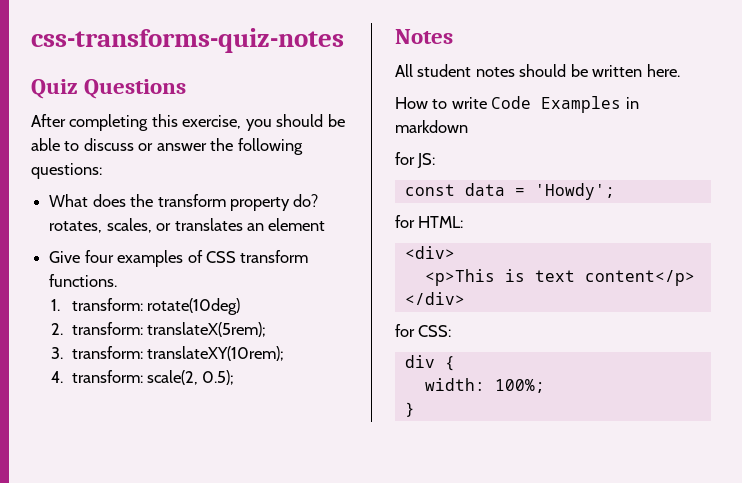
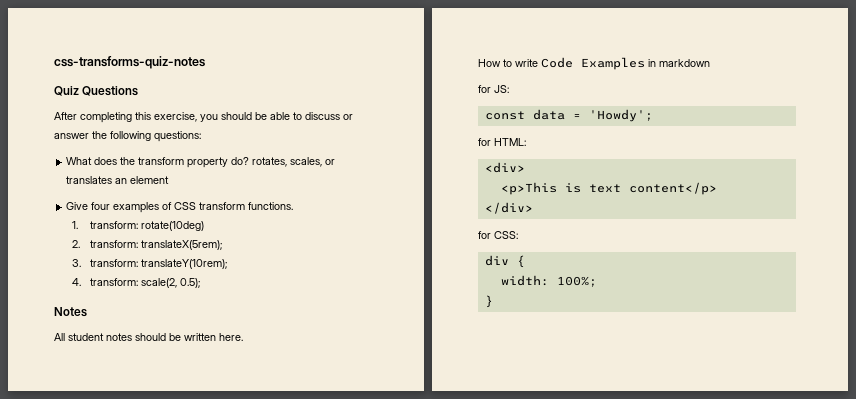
- 3. transform: translateXY(10rem);
+ 3. transform: translateY(10rem);

